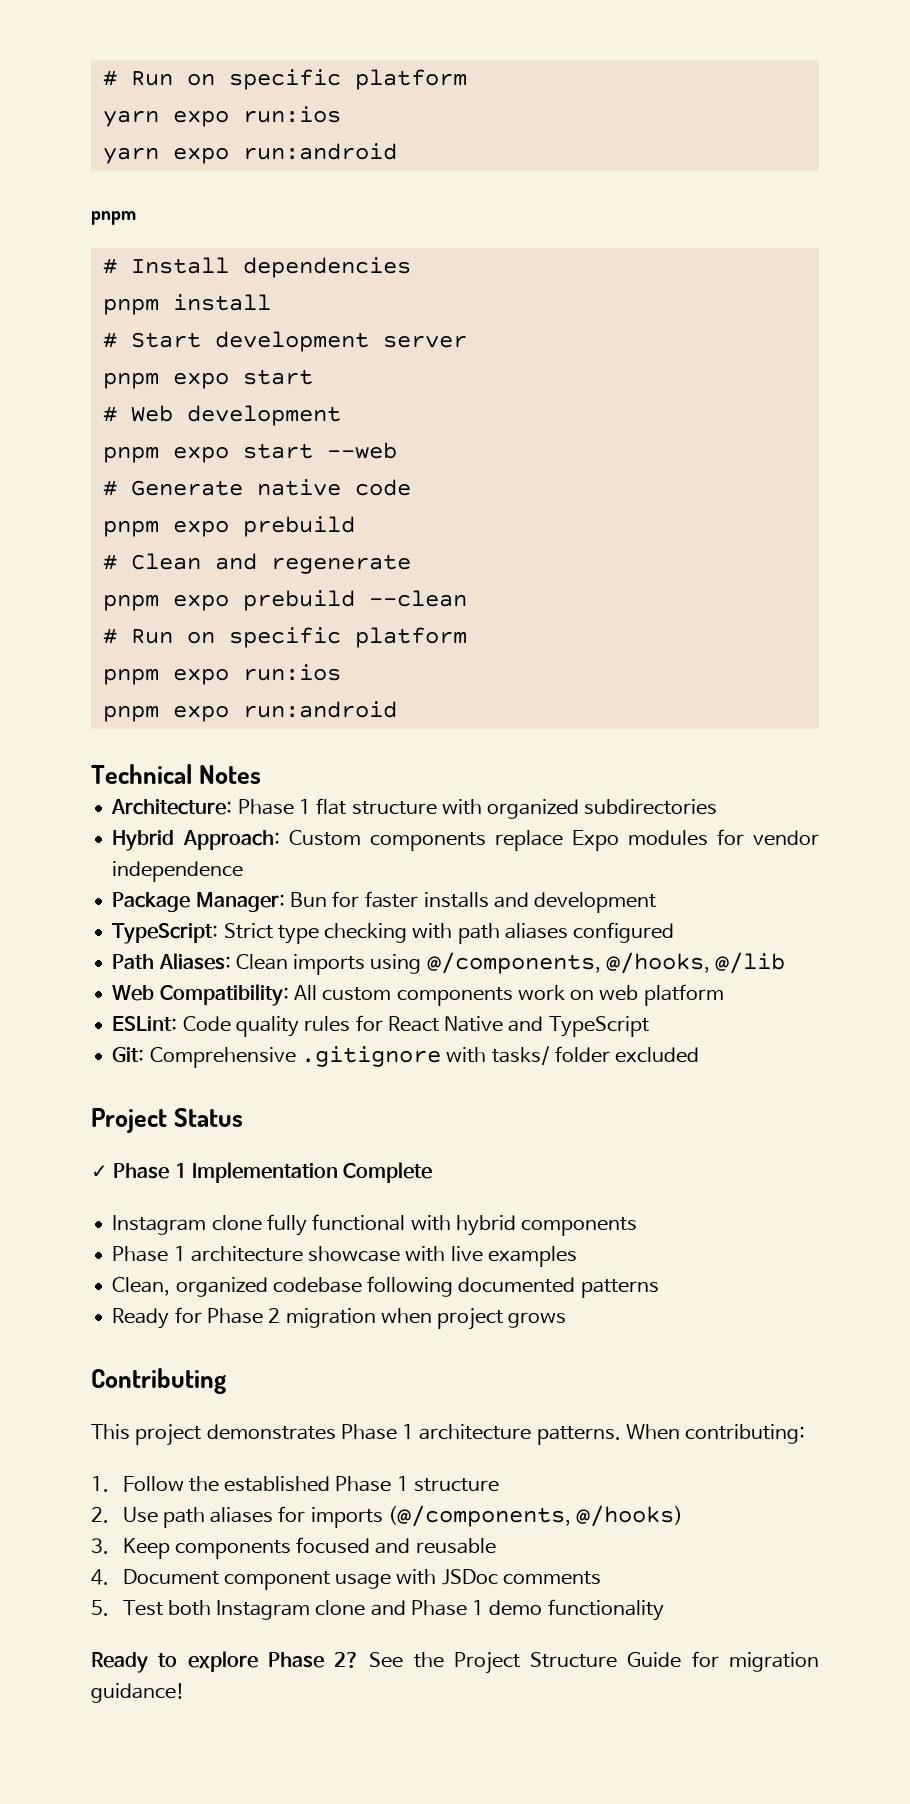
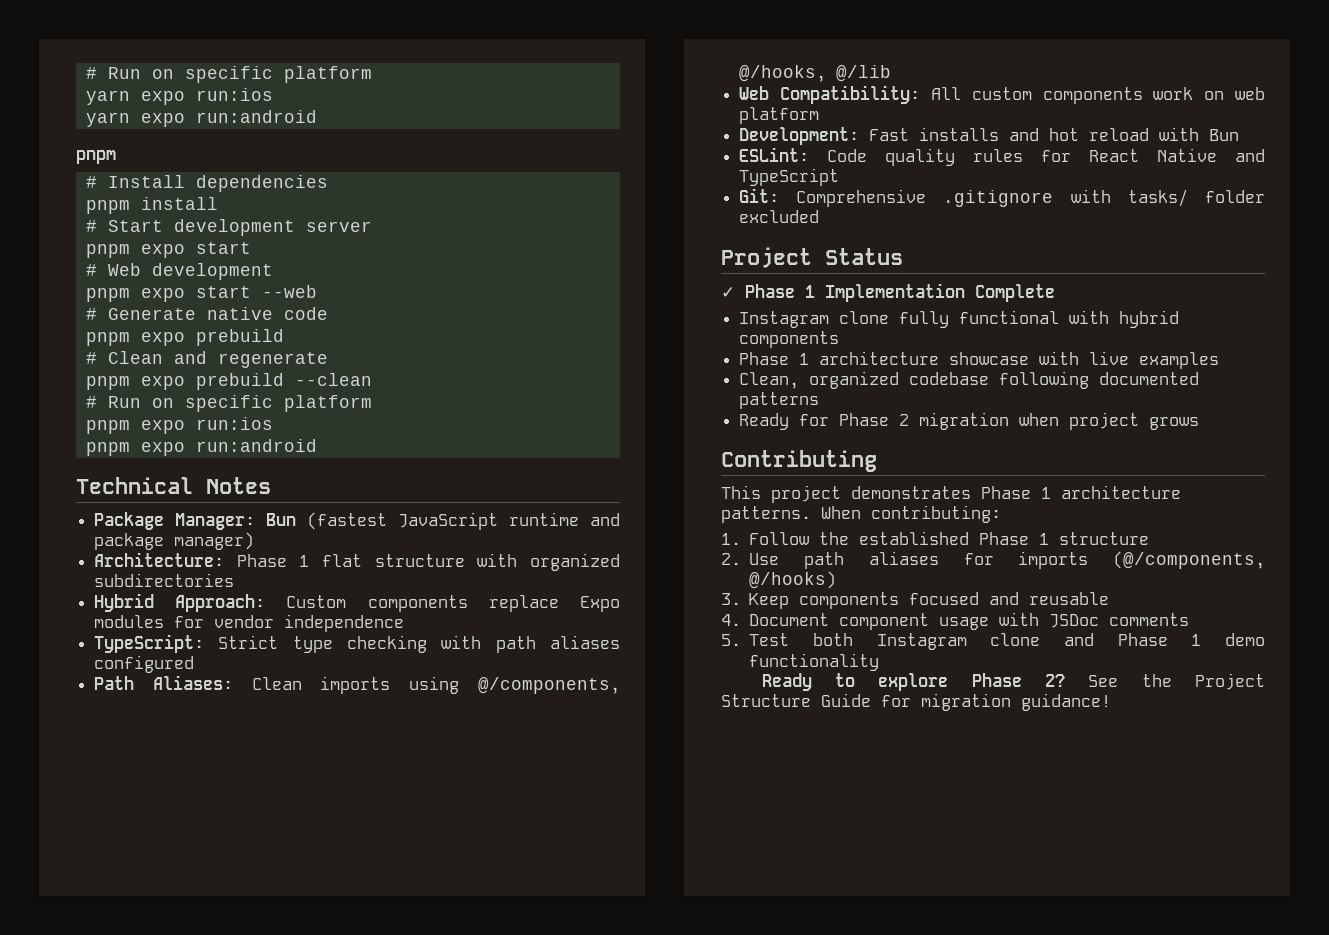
+ Package Manager: Bun (fastest JavaScript runtime and package manager)
- Package Manager: Bun for faster installs and development
+ Development: Fast installs and hot reload with Bun

